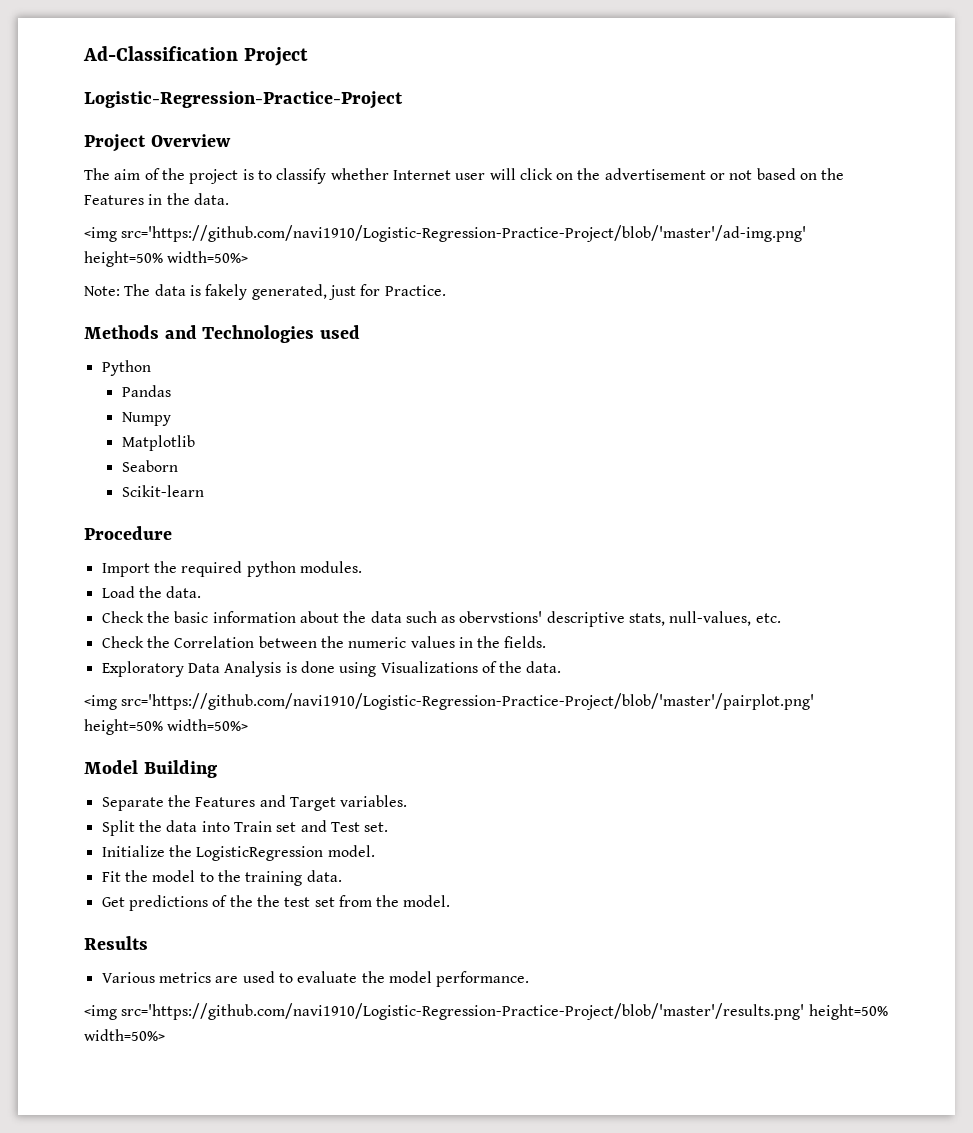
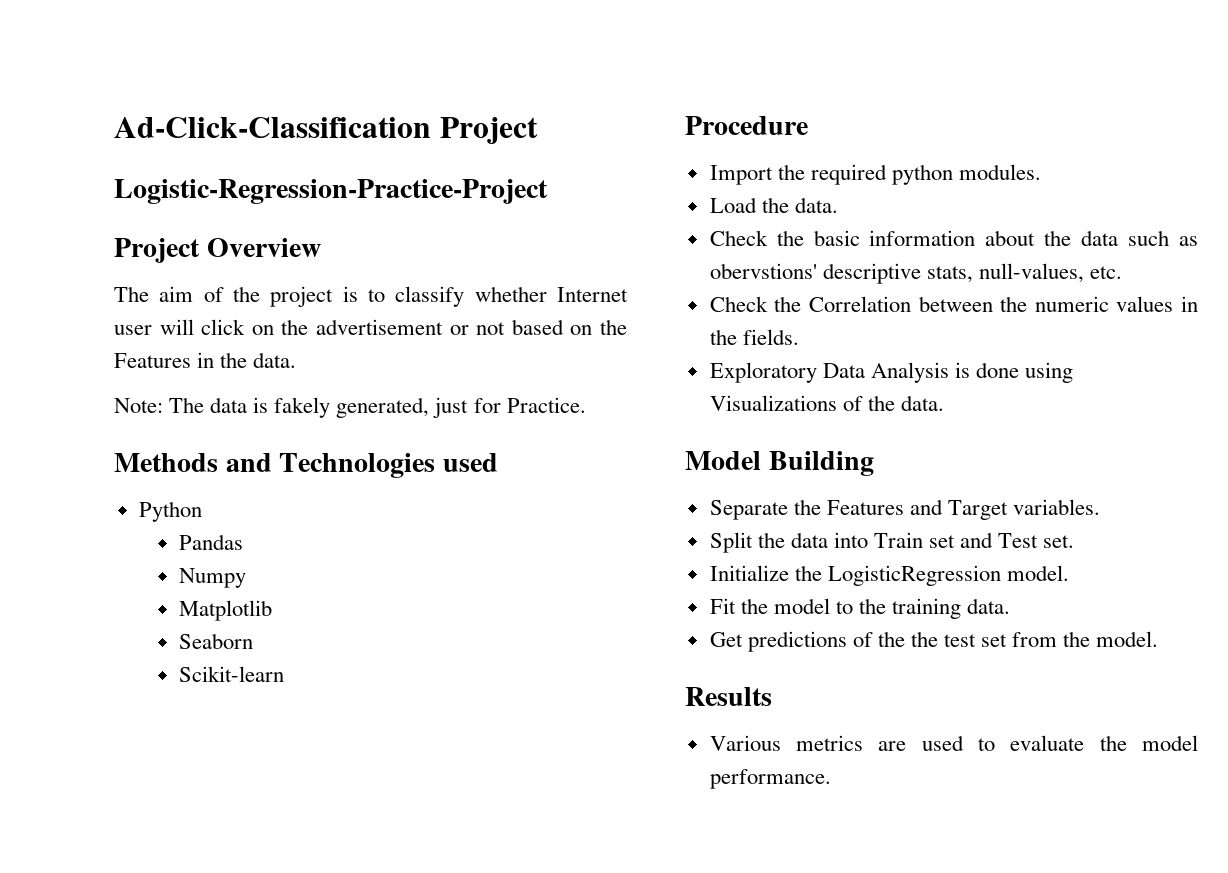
- Ad-Classification Project
+ Ad-Click-Classification Project
- <img src='https://github.com/navi1910/Logistic-Regression-Practice-Project/blob/'master'/ad-img.png' height=50% width=50%>
- <img src='https://github.com/navi1910/Logistic-Regression-Practice-Project/blob/'master'/pairplot.png' height=50% width=50%>
- <img src='https://github.com/navi1910/Logistic-Regression-Practice-Project/blob/'master'/results.png' height=50% width=50%>

